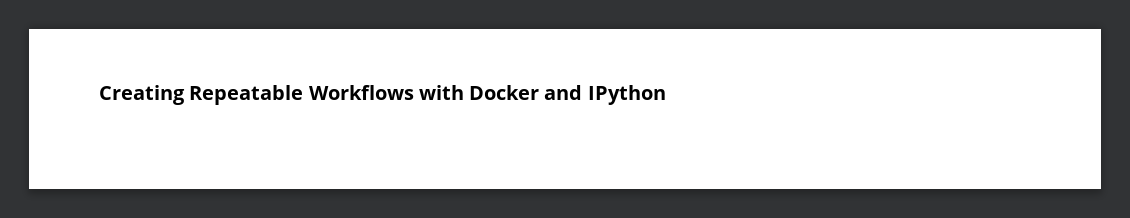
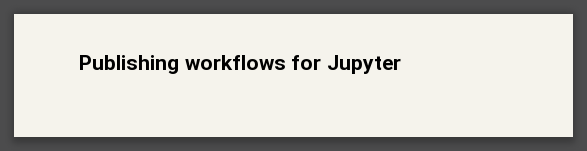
- Creating Repeatable Workflows with Docker and IPython
+ Publishing workflows for Jupyter

